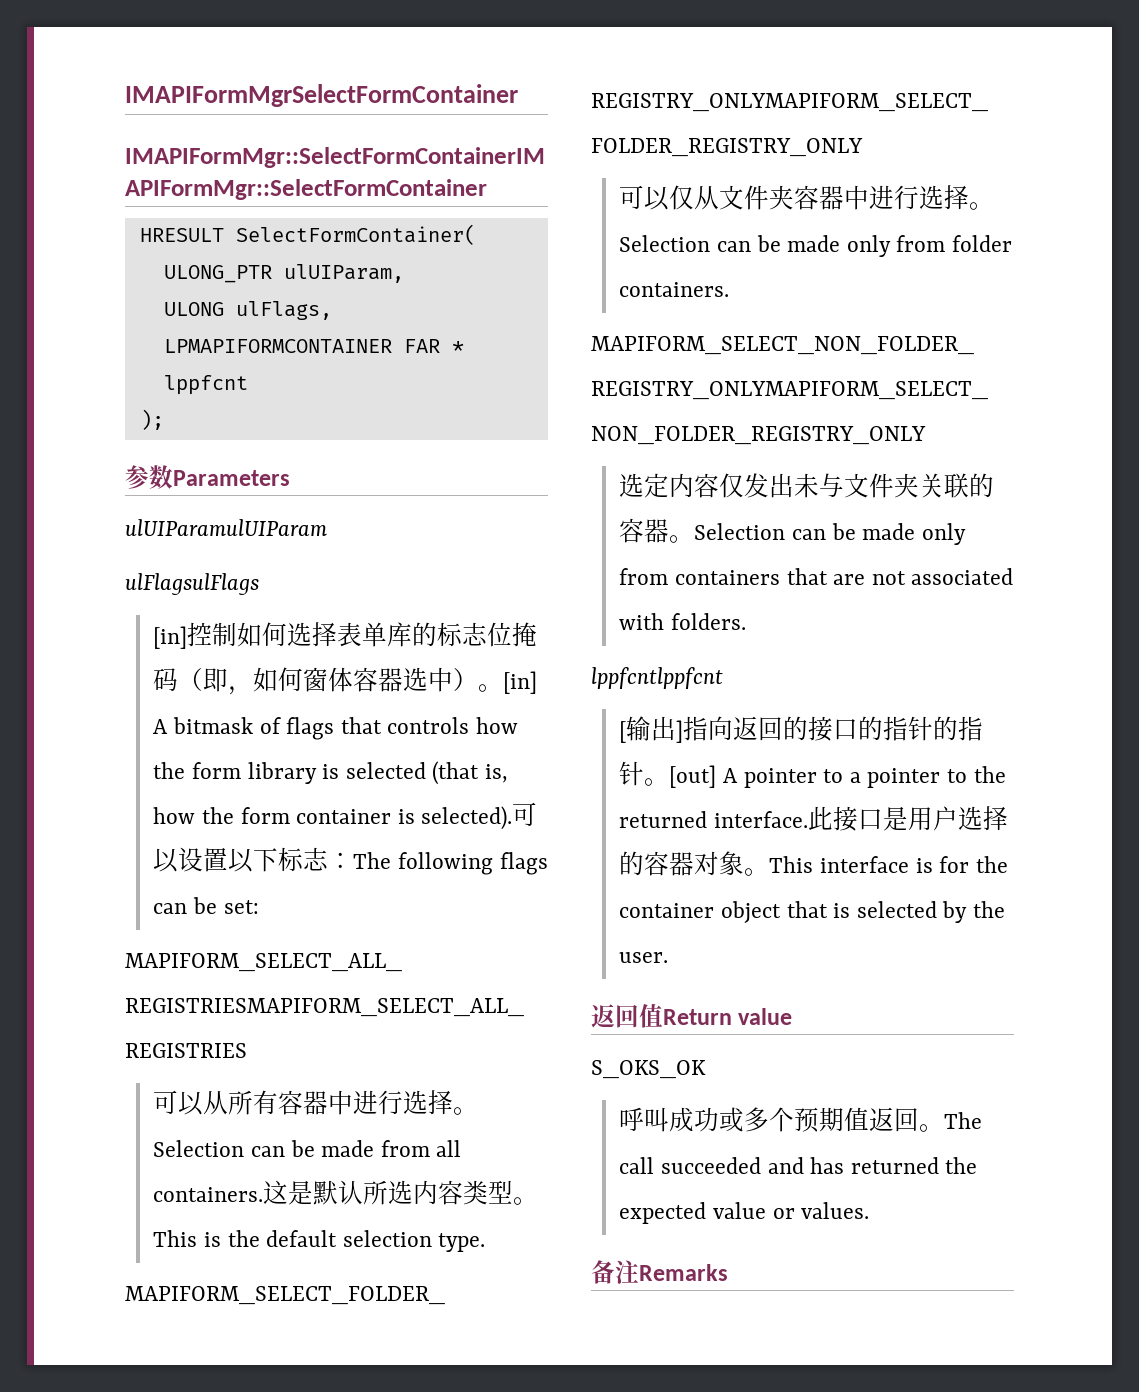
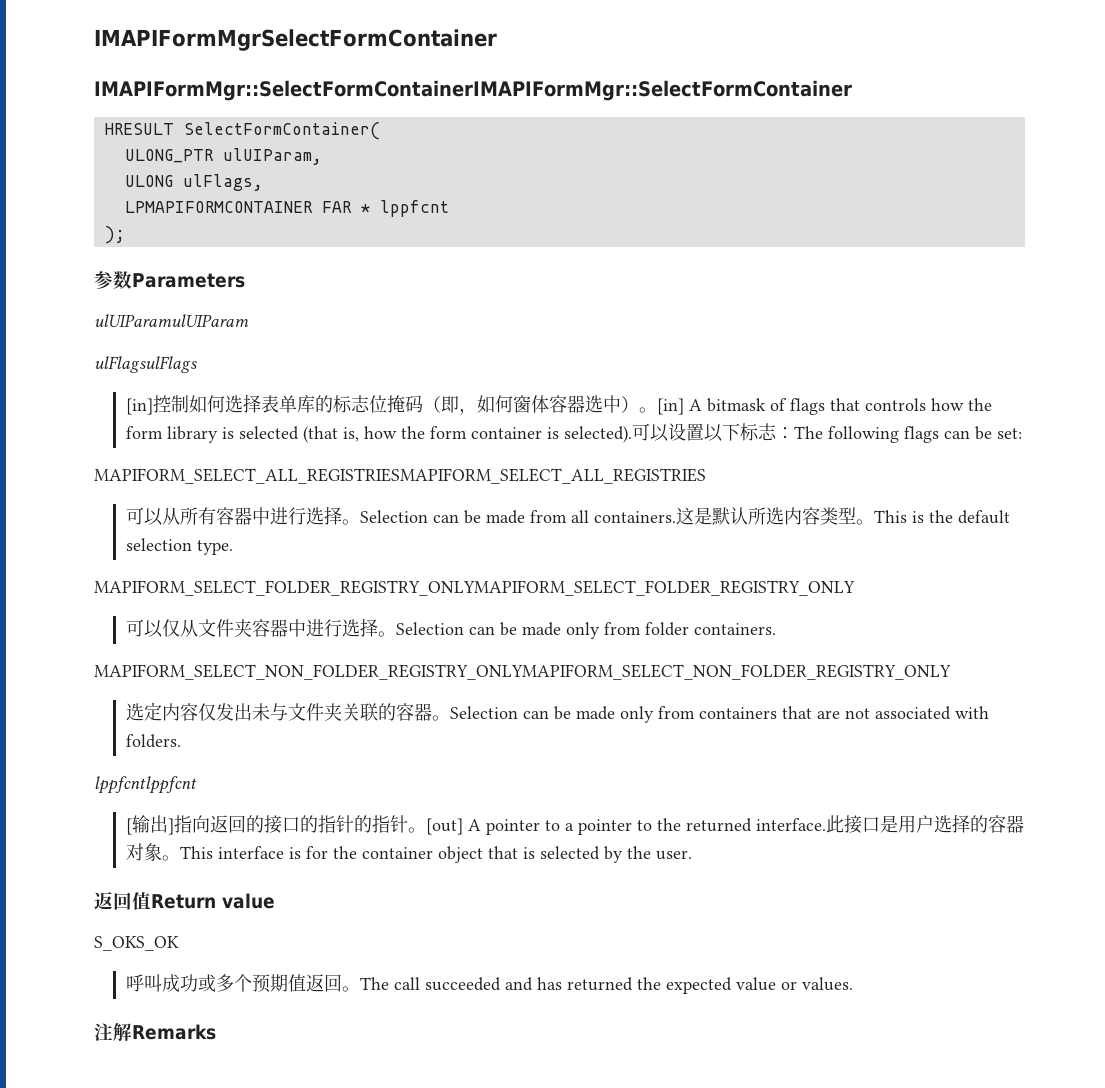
- 备注Remarks
+ 注解Remarks

